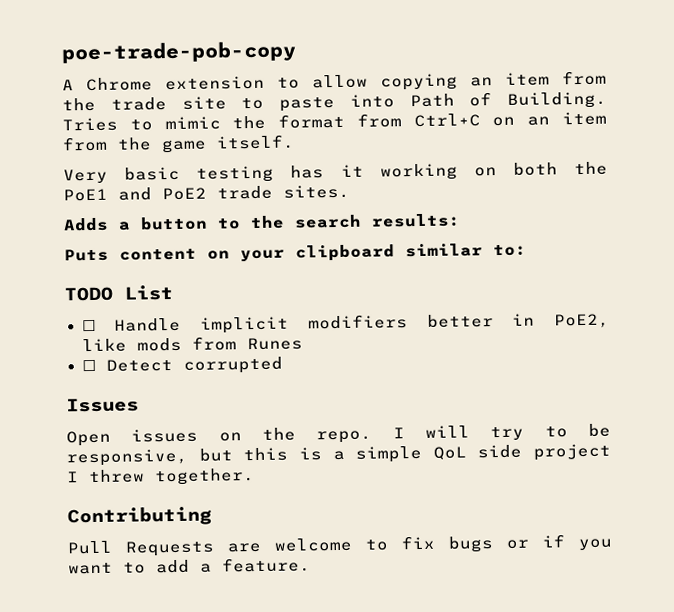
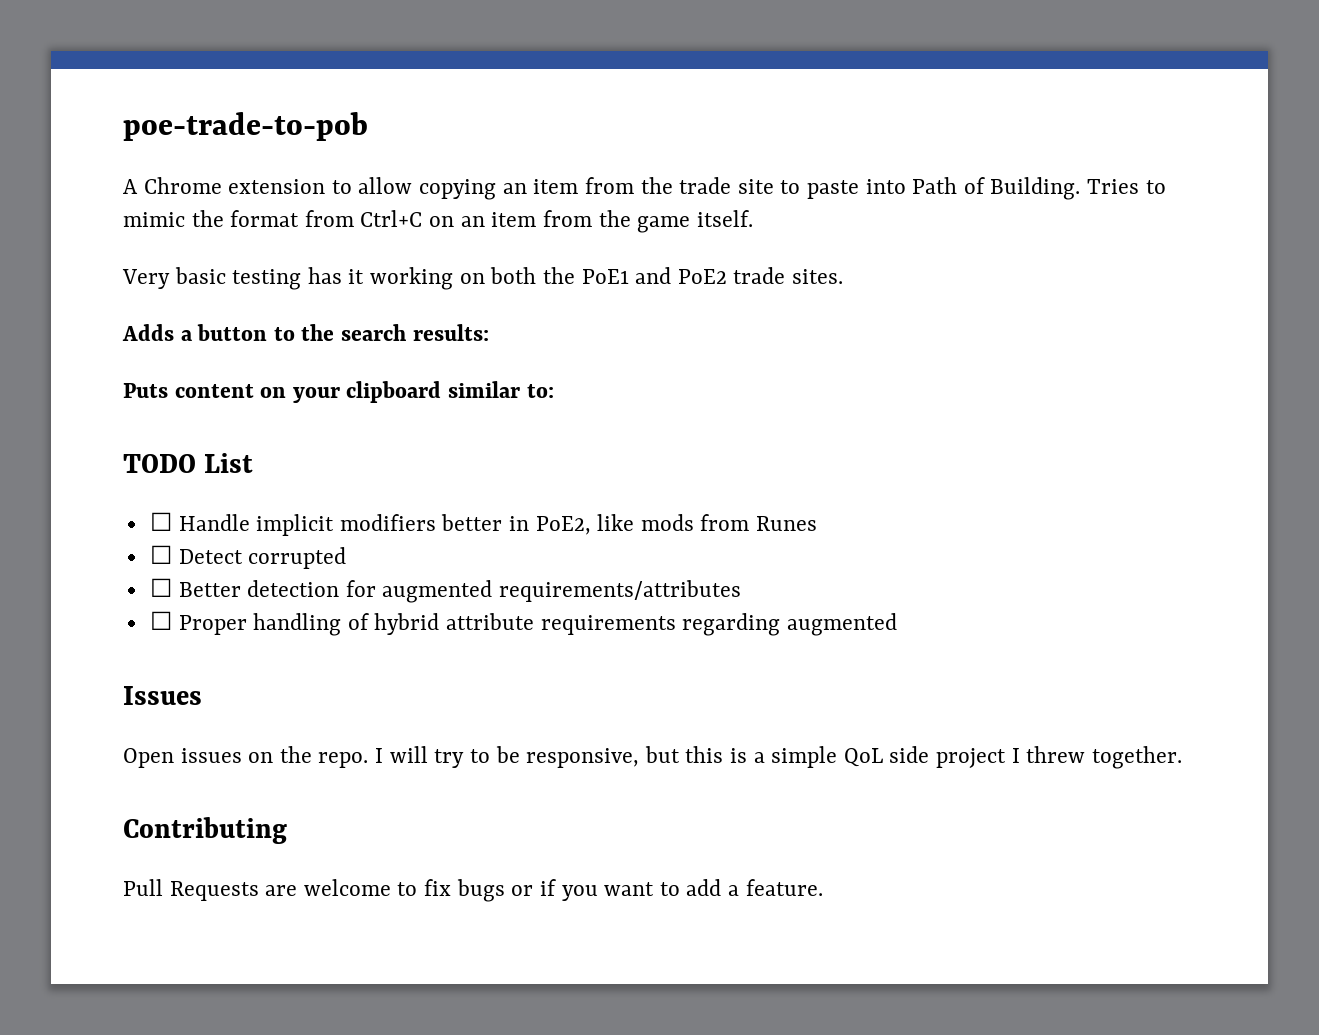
- poe-trade-pob-copy
+ poe-trade-to-pob
+ ☐ Better detection for augmented requirements/attributes
+ ☐ Proper handling of hybrid attribute requirements regarding augmented

